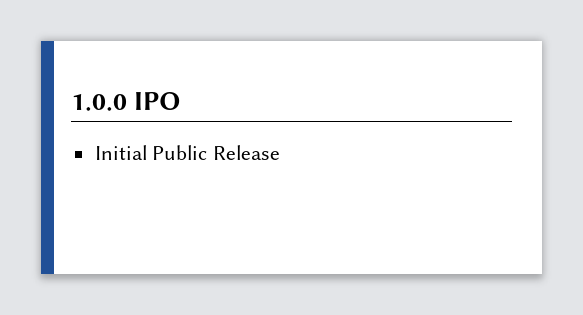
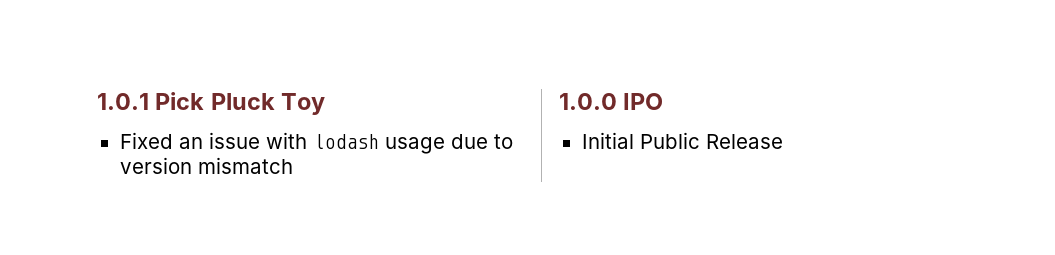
+ 1.0.1 Pick Pluck Toy
+ Fixed an issue with lodash usage due to version mismatch

